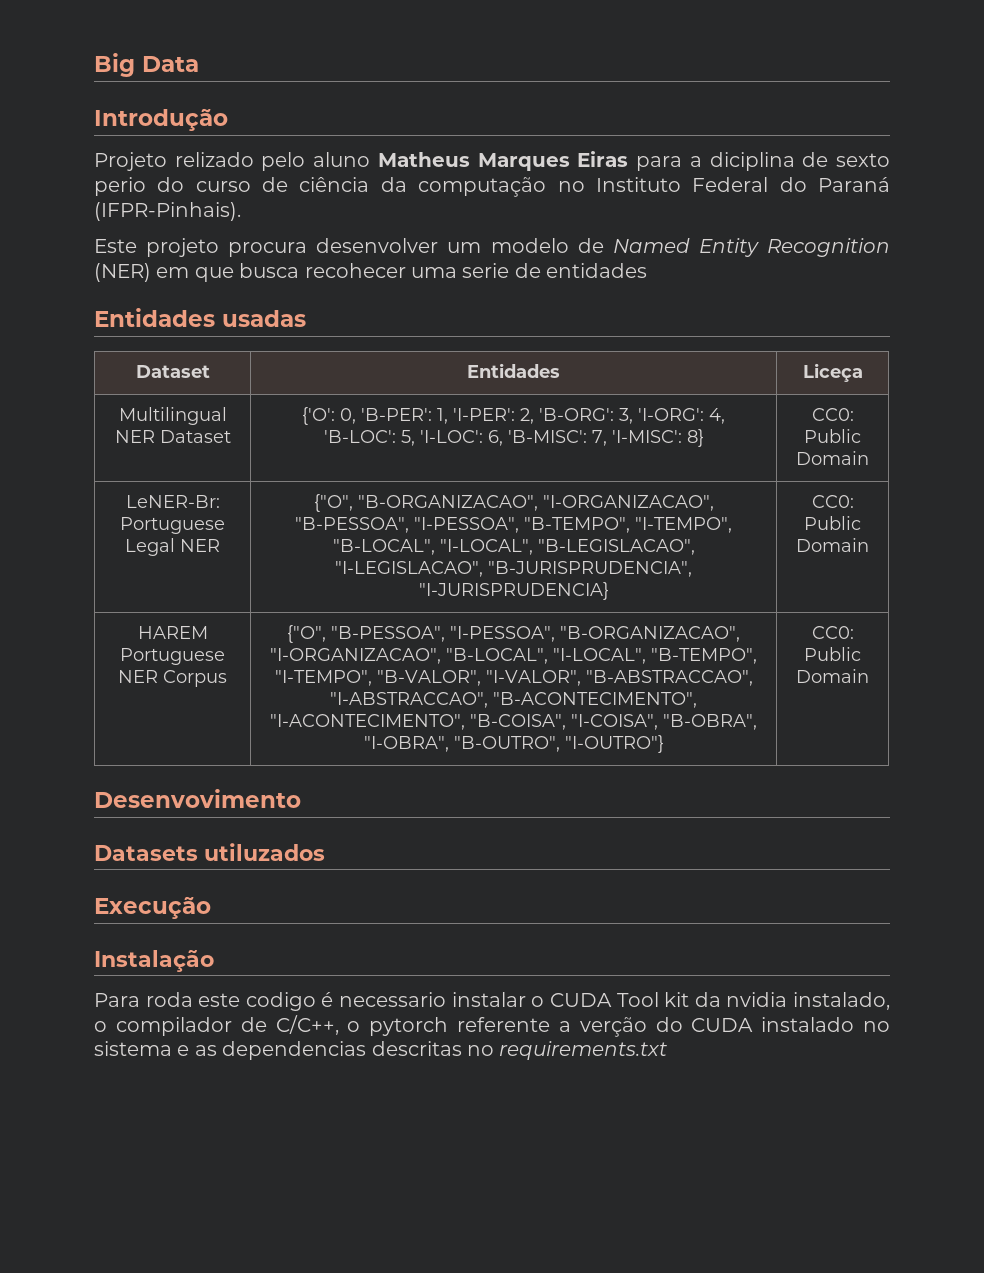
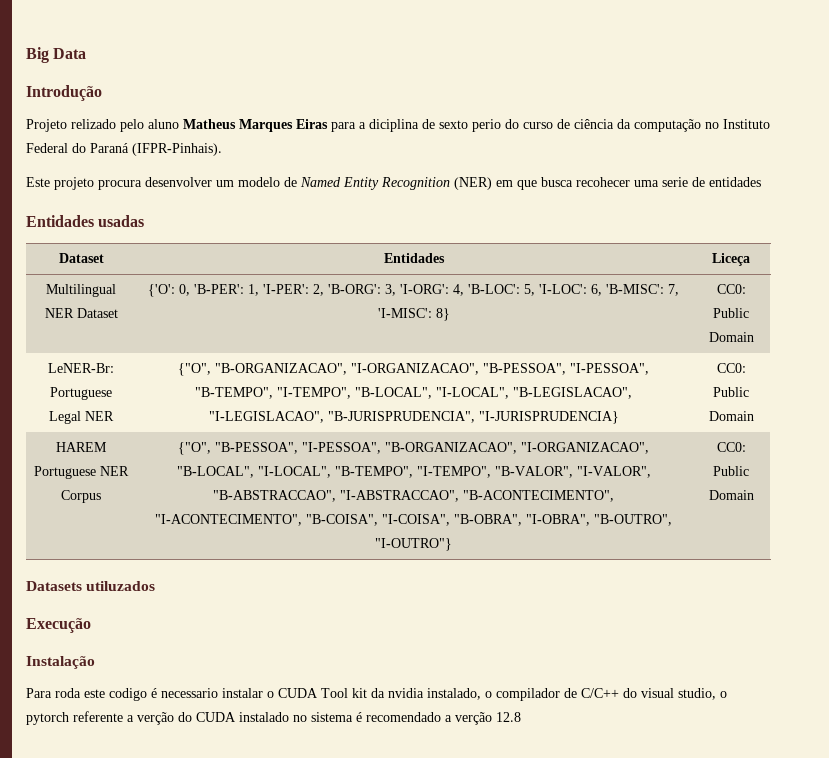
- Desenvovimento
- Para roda este codigo é necessario instalar o CUDA Tool kit da nvidia instalado, o compilador de C/C++, o pytorch referente a verção do CUDA instalado no sistema e as dependencias descritas no requirements.txt
+ Para roda este codigo é necessario instalar o CUDA Tool kit da nvidia instalado, o compilador de C/C++ do visual studio, o pytorch referente a verção do CUDA instalado no sistema é recomendado a verção 12.8

